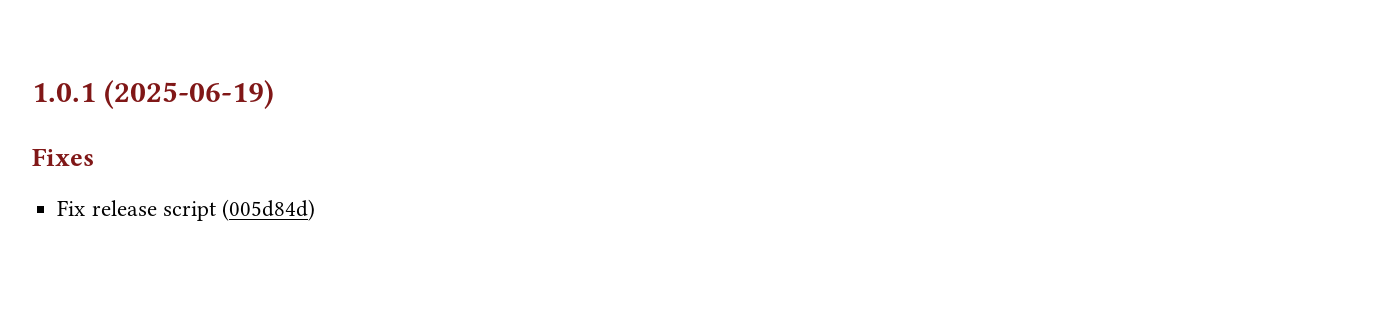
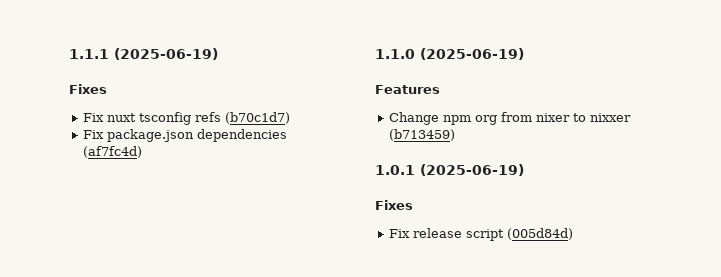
+ 1.1.1 (2025-06-19)
+ Fixes
+ Fix nuxt tsconfig refs (b70c1d7)
+ Fix package.json dependencies (af7fc4d)
+ 1.1.0 (2025-06-19)
+ Features
+ Change npm org from nixer to nixxer (b713459)

